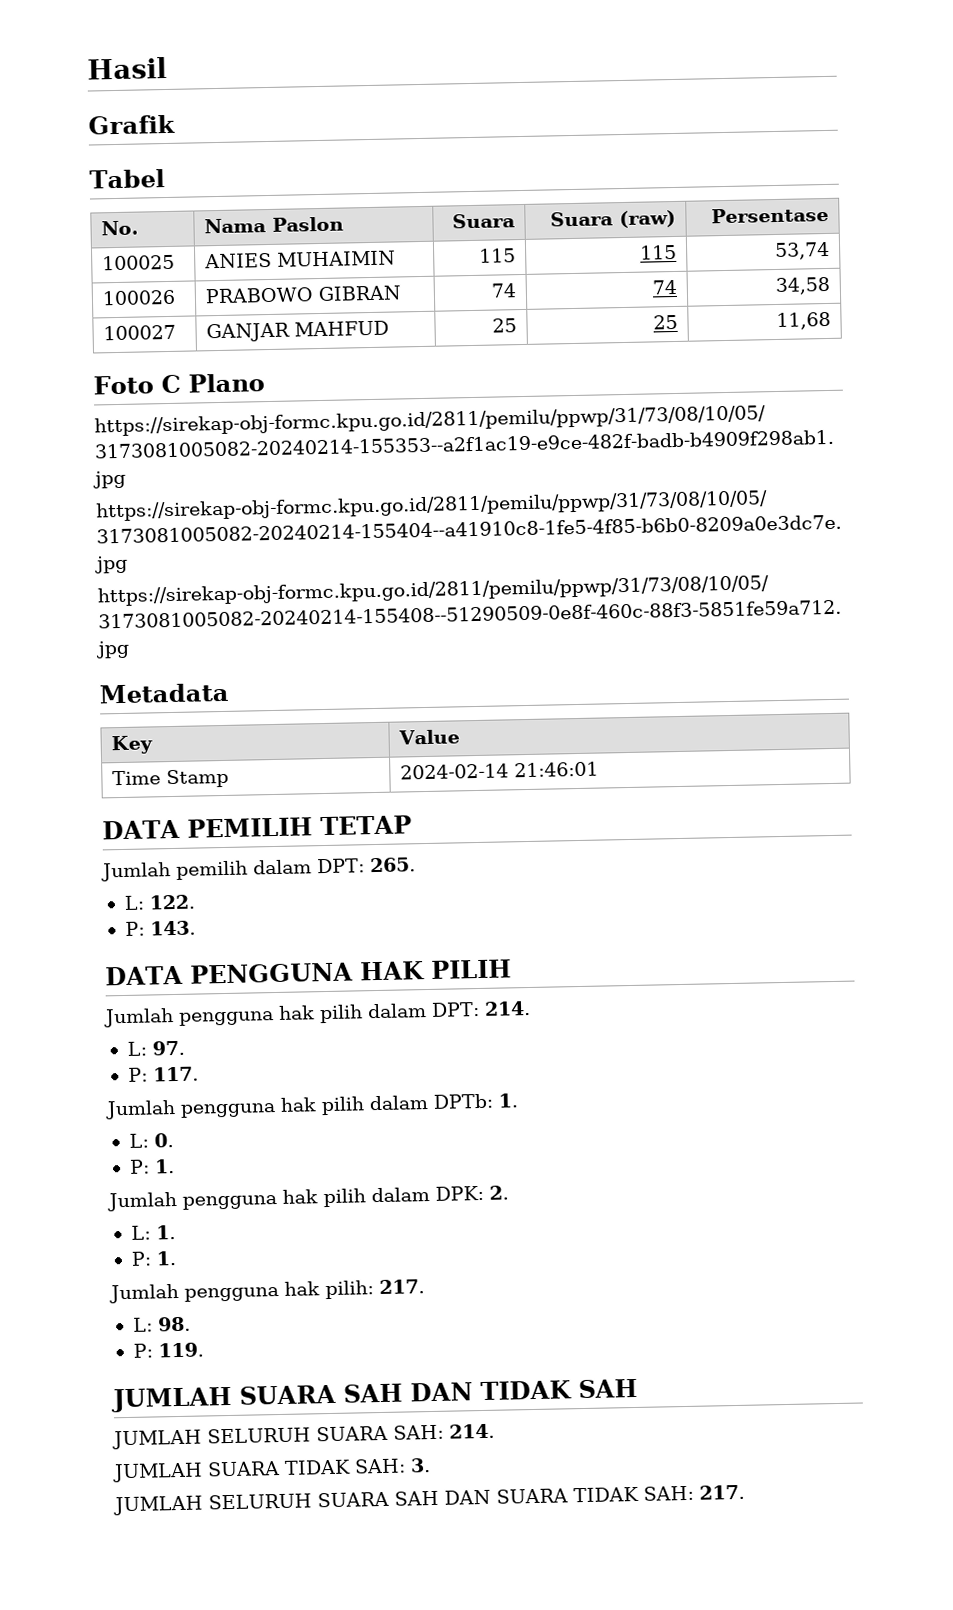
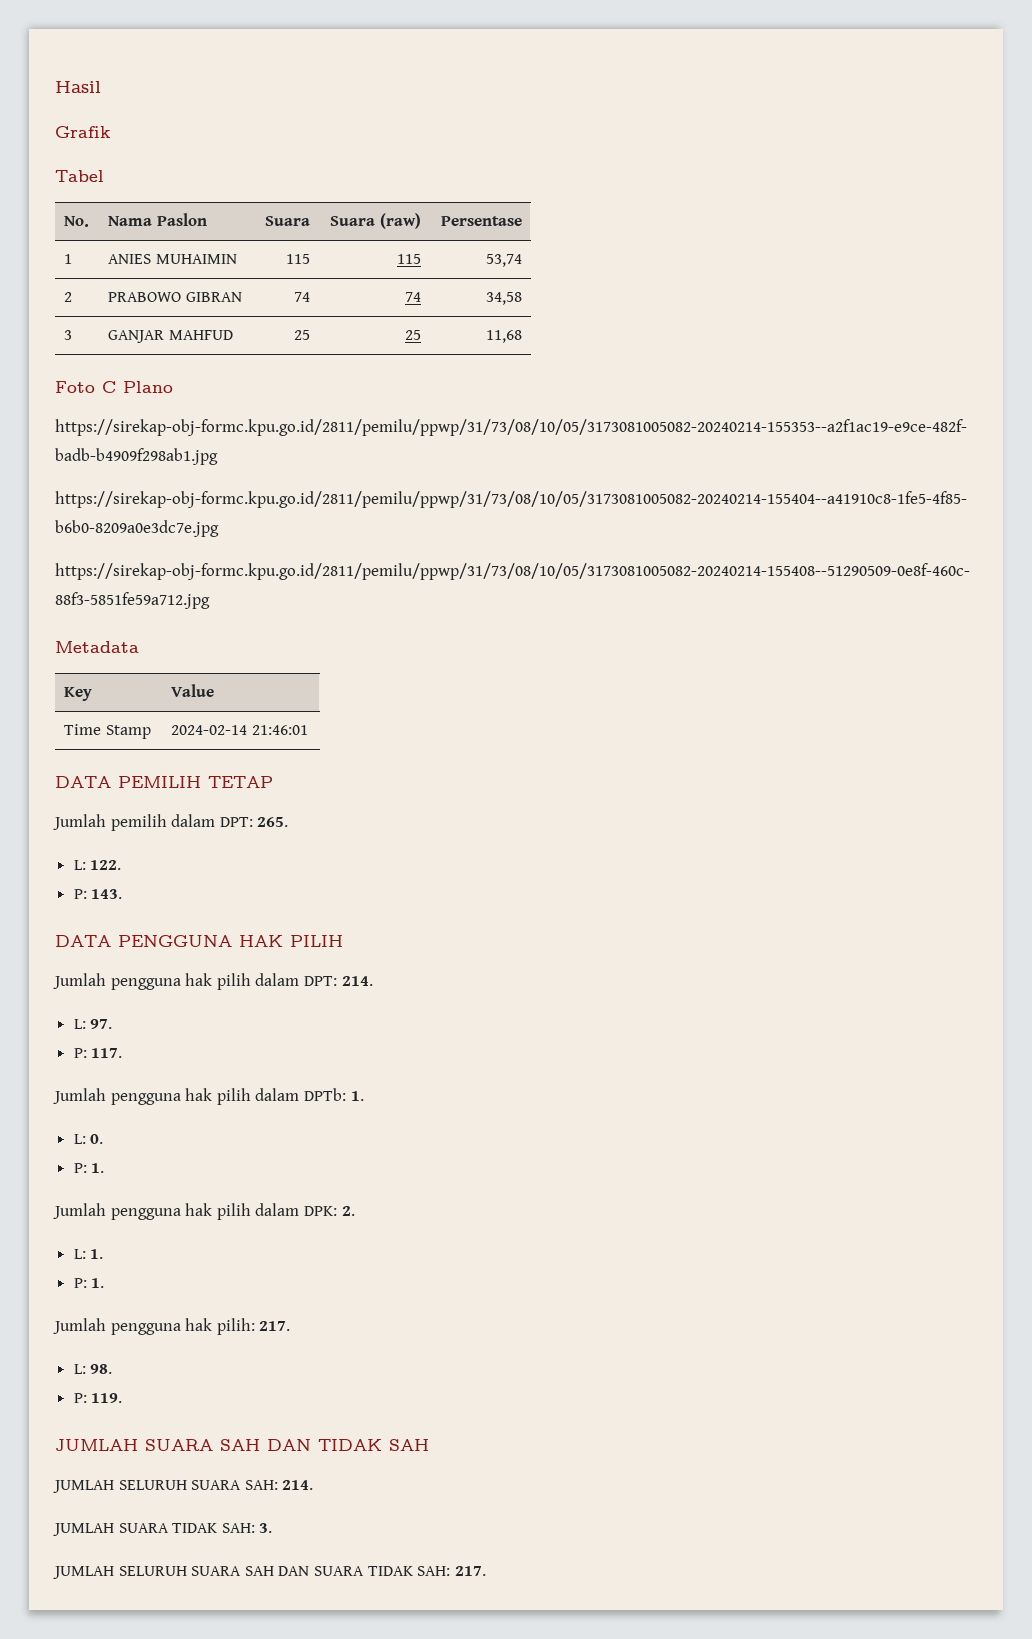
- 100025 | ANIES MUHAIMIN | 115 | 115 | 53,74
+ 1 | ANIES MUHAIMIN | 115 | 115 | 53,74
- 100026 | PRABOWO GIBRAN | 74 | 74 | 34,58
+ 2 | PRABOWO GIBRAN | 74 | 74 | 34,58
- 100027 | GANJAR MAHFUD | 25 | 25 | 11,68
+ 3 | GANJAR MAHFUD | 25 | 25 | 11,68

